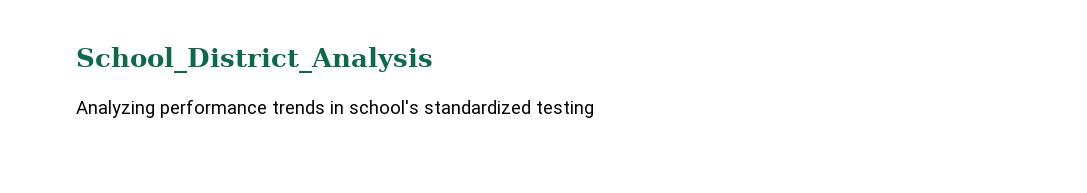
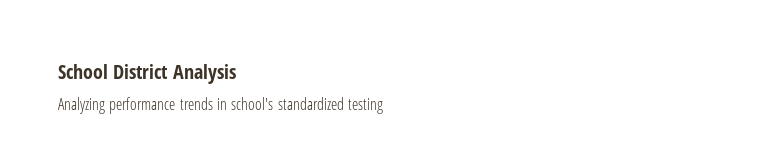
- School_District_Analysis
+ School District Analysis

